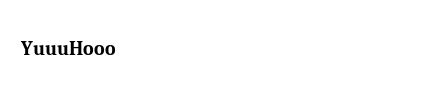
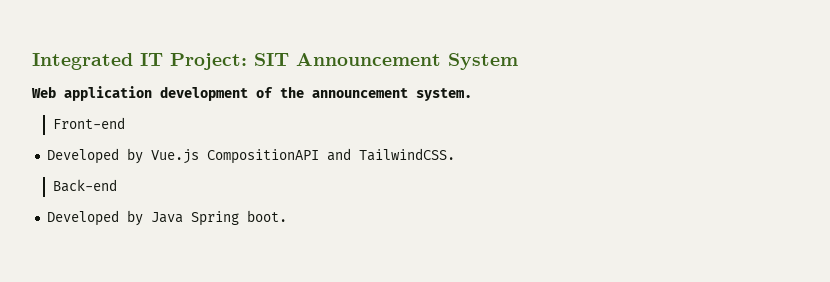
- YuuuHooo
+ Integrated IT Project: SIT Announcement System
+ Web application development of the announcement system.
+ Front-end
+ Developed by Vue.js CompositionAPI and TailwindCSS.
+ Back-end
+ Developed by Java Spring boot.

